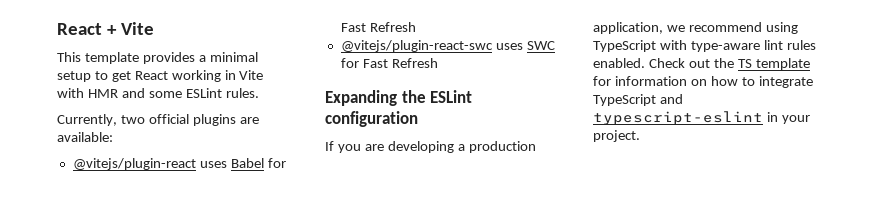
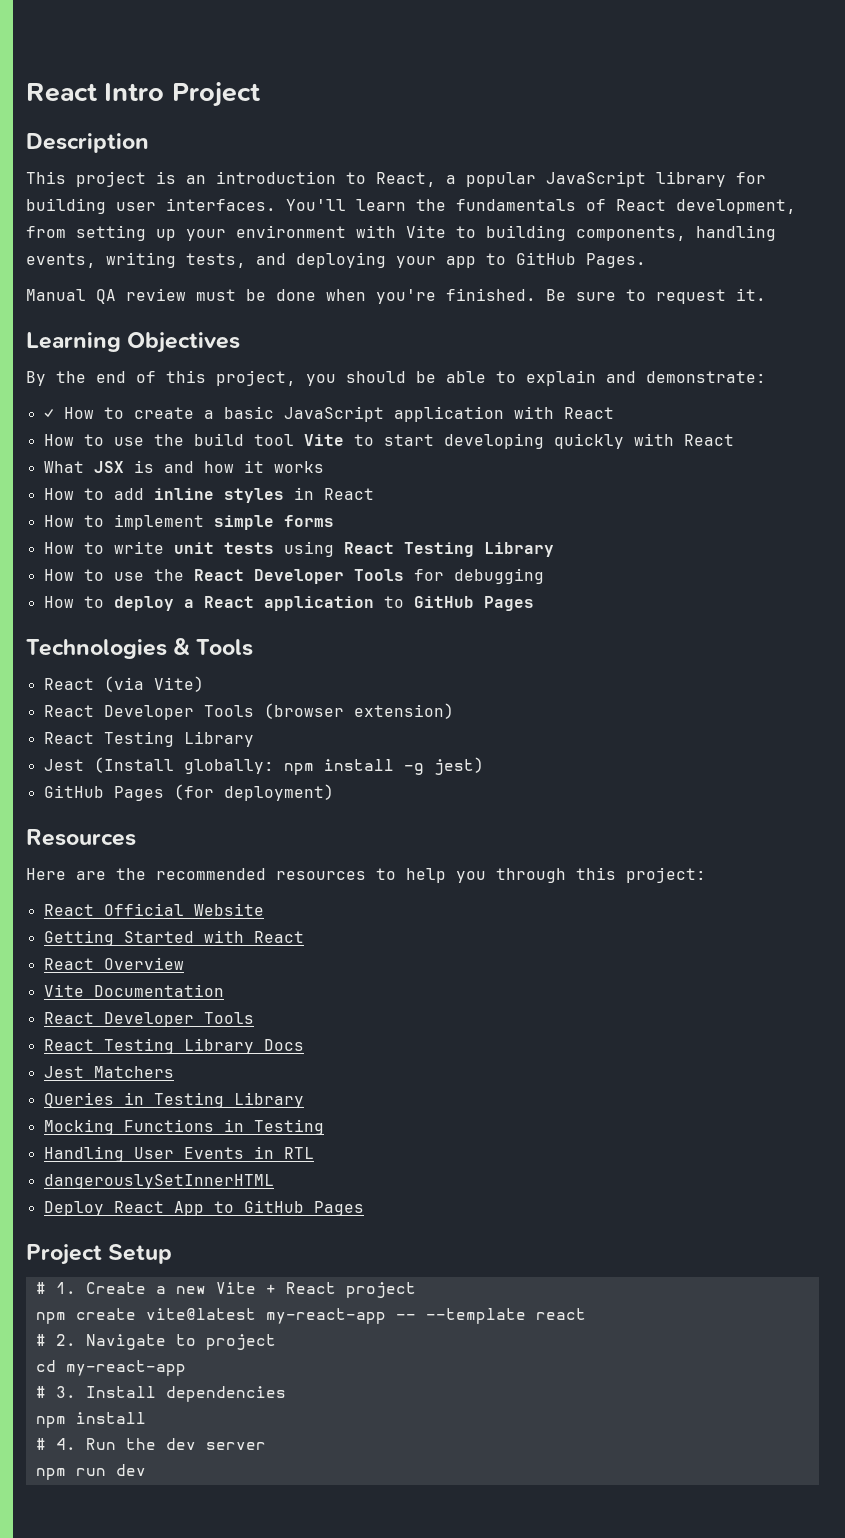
- React + Vite
- This template provides a minimal setup to get React working in Vite with HMR and some ESLint rules.
- Currently, two official plugins are available:
- @vitejs/plugin-react uses Babel for Fast Refresh
- @vitejs/plugin-react-swc uses SWC for Fast Refresh
- Expanding the ESLint configuration
- If you are developing a production application, we recommend using TypeScript with type-aware lint rules enabled. Check out the TS template for information on how to integrate TypeScript and typescript-eslint in your project.
+ React Intro Project
+ Description
+ This project is an introduction to React, a popular JavaScript library for building user interfaces. You'll learn the fundamentals of React development, from setting up your environment with Vite to building components, handling events, writing tests, and deploying your app to GitHub Pages.
+ Manual QA review must be done when you're finished. Be sure to request it.
+ Learning Objectives
+ By the end of this project, you should be able to explain and demonstrate:
+ ✓ How to create a basic JavaScript application with React
+ How to use the build tool Vite to start developing quickly with React
+ What JSX is and how it works
+ How to add inline styles in React
+ How to implement simple forms
+ How to write unit tests using React Testing Library
+ How to use the React Developer Tools for debugging
+ How to deploy a React application to GitHub Pages
+ Technologies & Tools
+ React (via Vite)
+ React Developer Tools (browser extension)
+ React Testing Library
+ Jest (Install globally: npm install -g jest)
+ GitHub Pages (for deployment)
+ Resources
+ Here are the recommended resources to help you through this project:
+ React Official Website
+ Getting Started with React
+ React Overview
+ Vite Documentation
+ React Developer Tools
+ React Testing Library Docs
+ Jest Matchers
+ Queries in Testing Library
+ Mocking Functions in Testing
+ Handling User Events in RTL
+ dangerouslySetInnerHTML
+ Deploy React App to GitHub Pages
+ Project Setup
+ # 1. Create a new Vite + React project
+ npm create vite@latest my-react-app -- --template react
+ # 2. Navigate to project
+ cd my-react-app
+ # 3. Install dependencies
+ npm install
+ # 4. Run the dev server
+ npm run dev

